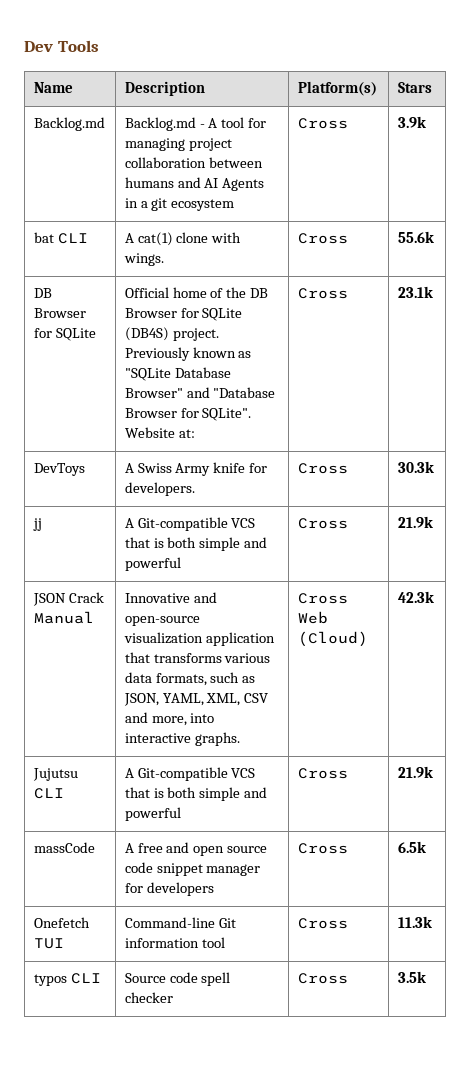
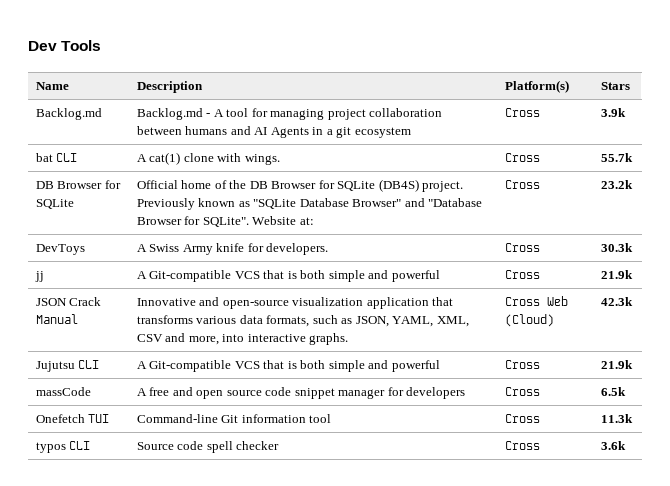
- bat CLI | A cat(1) clone with wings. | Cross | 55.6k
+ bat CLI | A cat(1) clone with wings. | Cross | 55.7k
- DB Browser for SQLite | Official home of the DB Browser for SQLite (DB4S) project. Previously known as "SQLite Database Browser" and "Database Browser for SQLite". Website at: | Cross | 23.1k
+ DB Browser for SQLite | Official home of the DB Browser for SQLite (DB4S) project. Previously known as "SQLite Database Browser" and "Database Browser for SQLite". Website at: | Cross | 23.2k
- typos CLI | Source code spell checker | Cross | 3.5k
+ typos CLI | Source code spell checker | Cross | 3.6k

